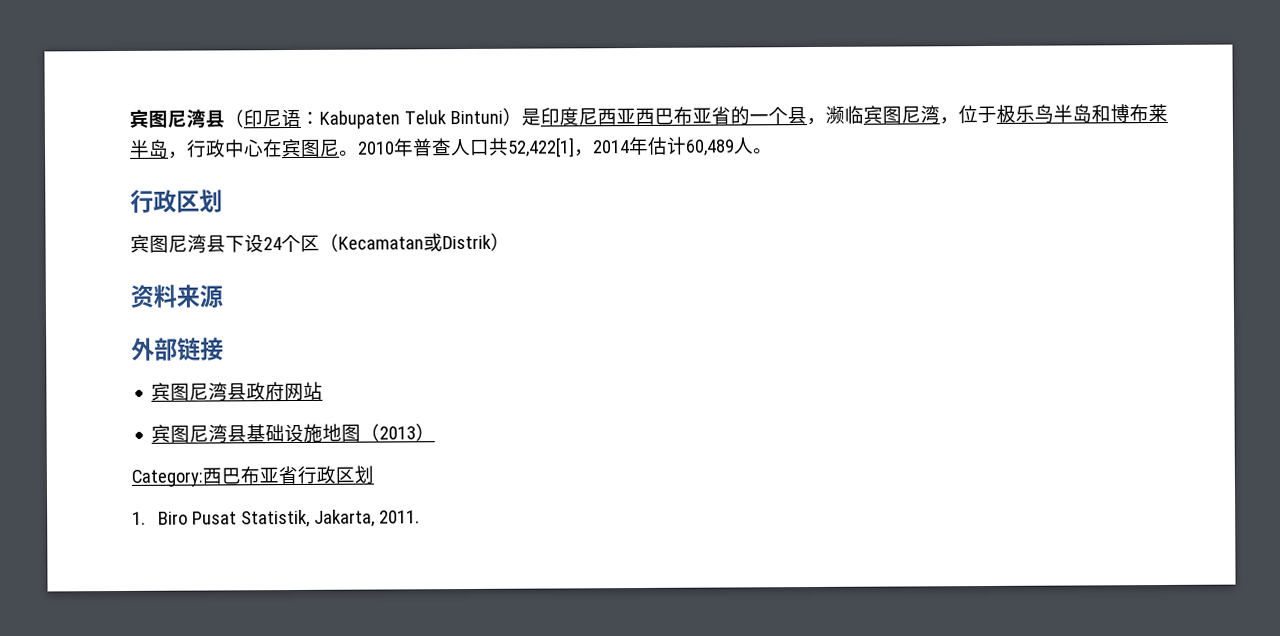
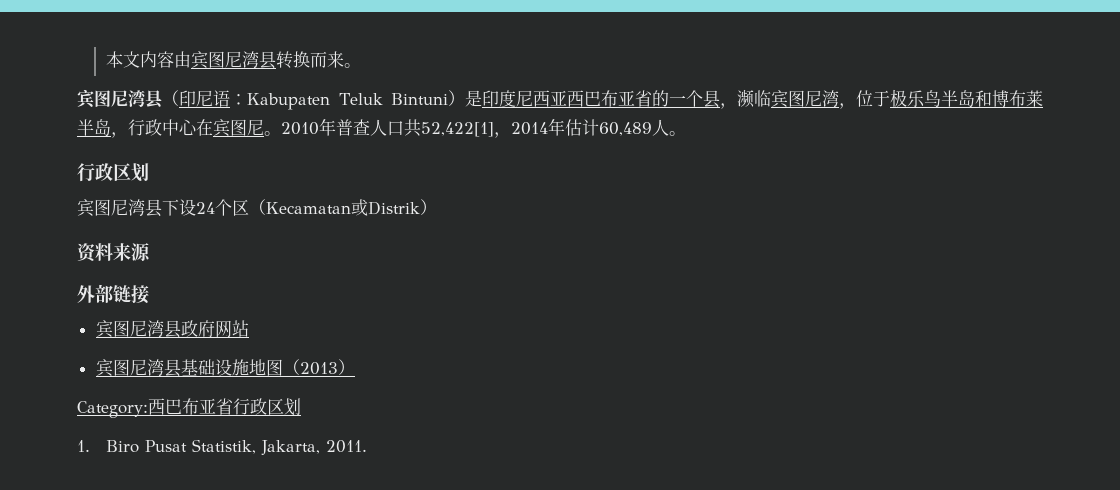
+ 本文内容由宾图尼湾县转换而来。

